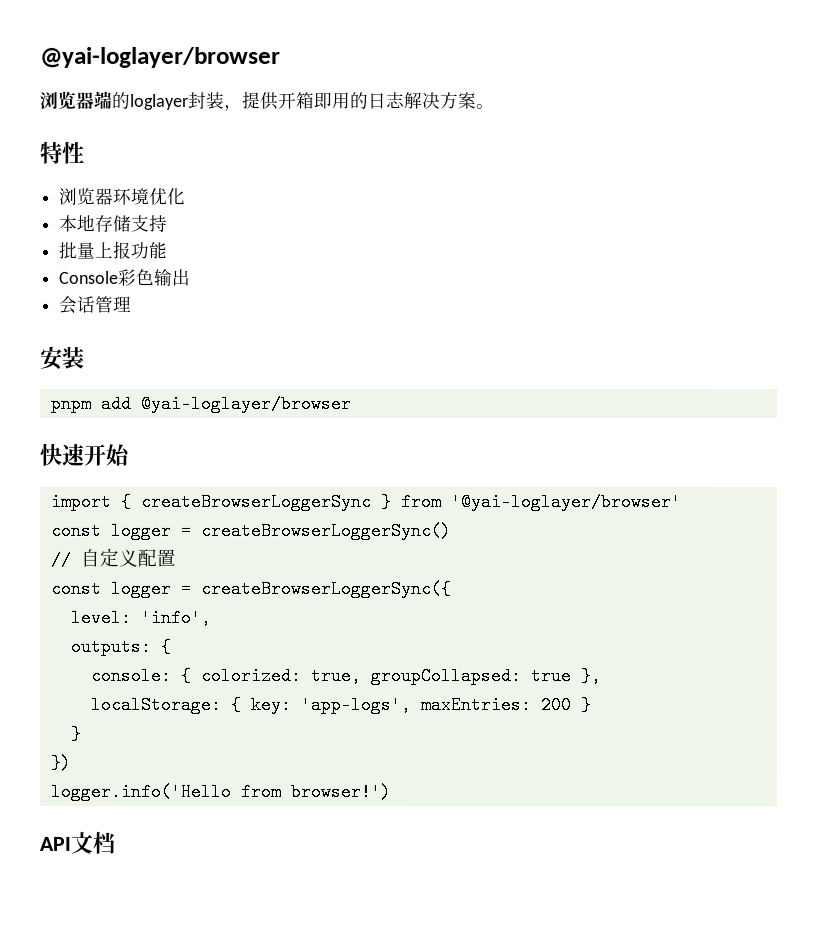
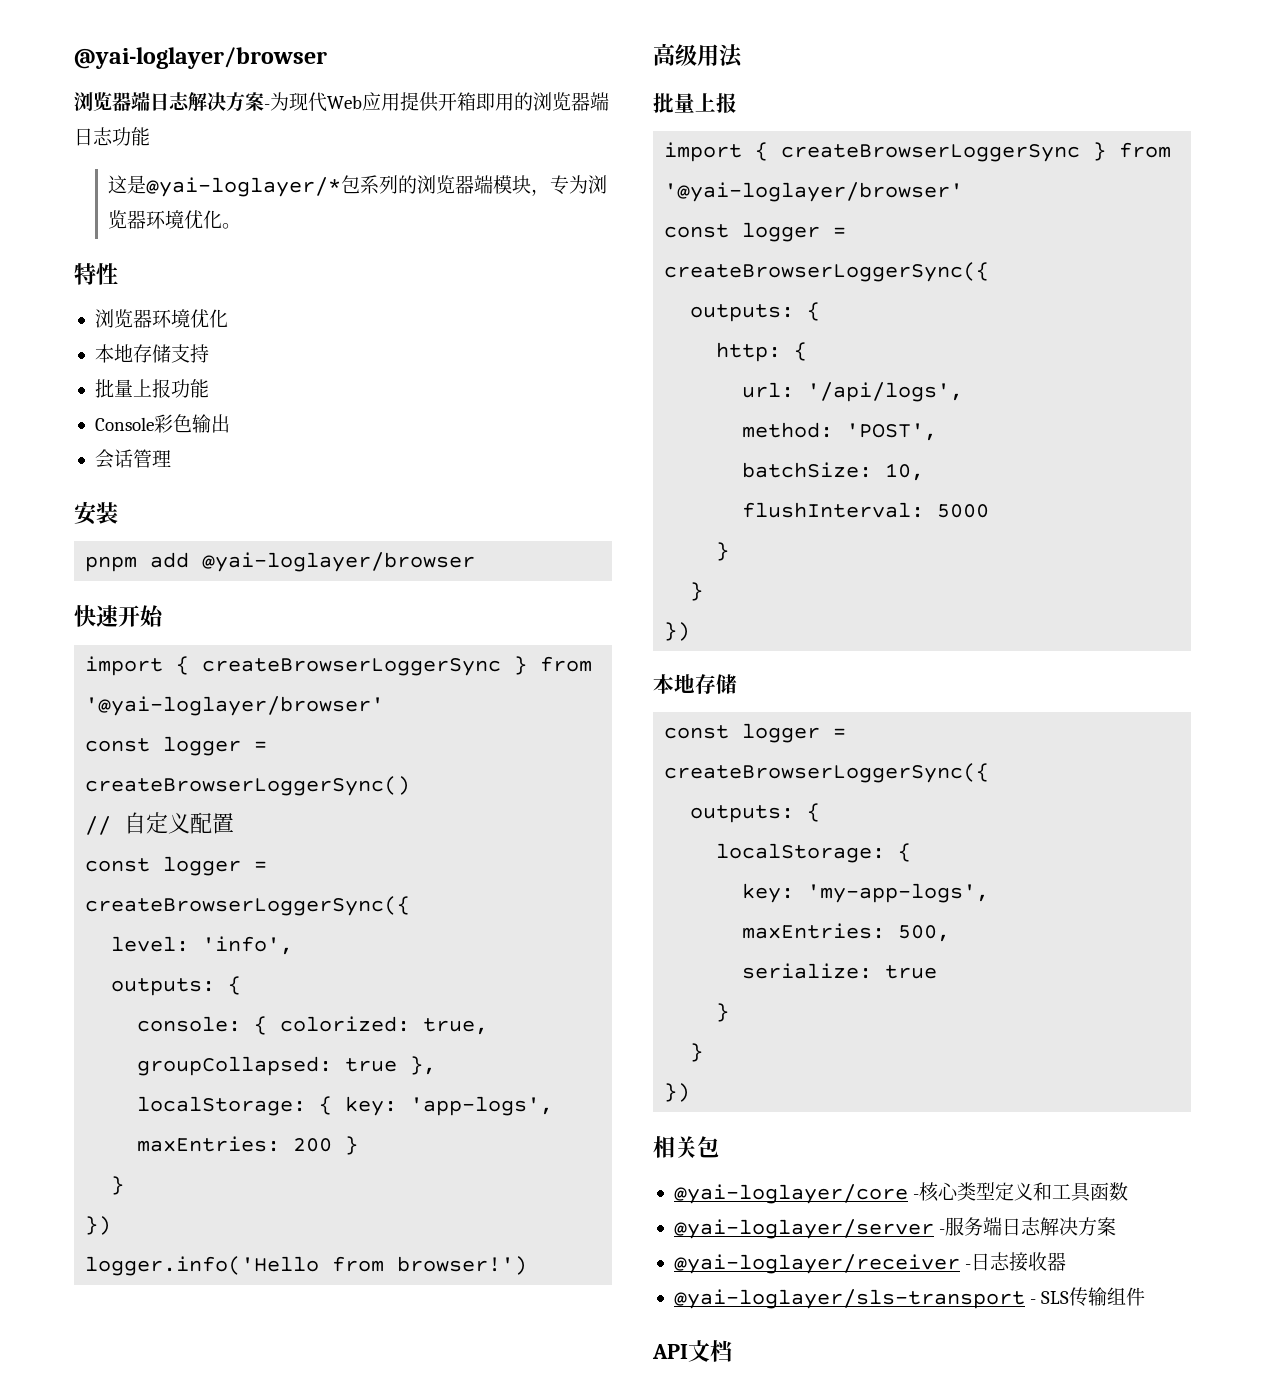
- 浏览器端的loglayer封装，提供开箱即用的日志解决方案。
+ 浏览器端日志解决方案-为现代Web应用提供开箱即用的浏览器端日志功能
+ 这是@yai-loglayer/*包系列的浏览器端模块，专为浏览器环境优化。
+ 高级用法
+ 批量上报
+ import { createBrowserLoggerSync } from '@yai-loglayer/browser'
+ const logger = createBrowserLoggerSync({
+ outputs: {
+ http: {
+ url: '/api/logs',
+ method: 'POST',
+ batchSize: 10,
+ flushInterval: 5000
+ }
+ }
+ })
+ 本地存储
+ const logger = createBrowserLoggerSync({
+ outputs: {
+ localStorage: {
+ key: 'my-app-logs',
+ maxEntries: 500,
+ serialize: true
+ }
+ }
+ })
+ 相关包
+ @yai-loglayer/core -核心类型定义和工具函数
+ @yai-loglayer/server -服务端日志解决方案
+ @yai-loglayer/receiver -日志接收器
+ @yai-loglayer/sls-transport - SLS传输组件

